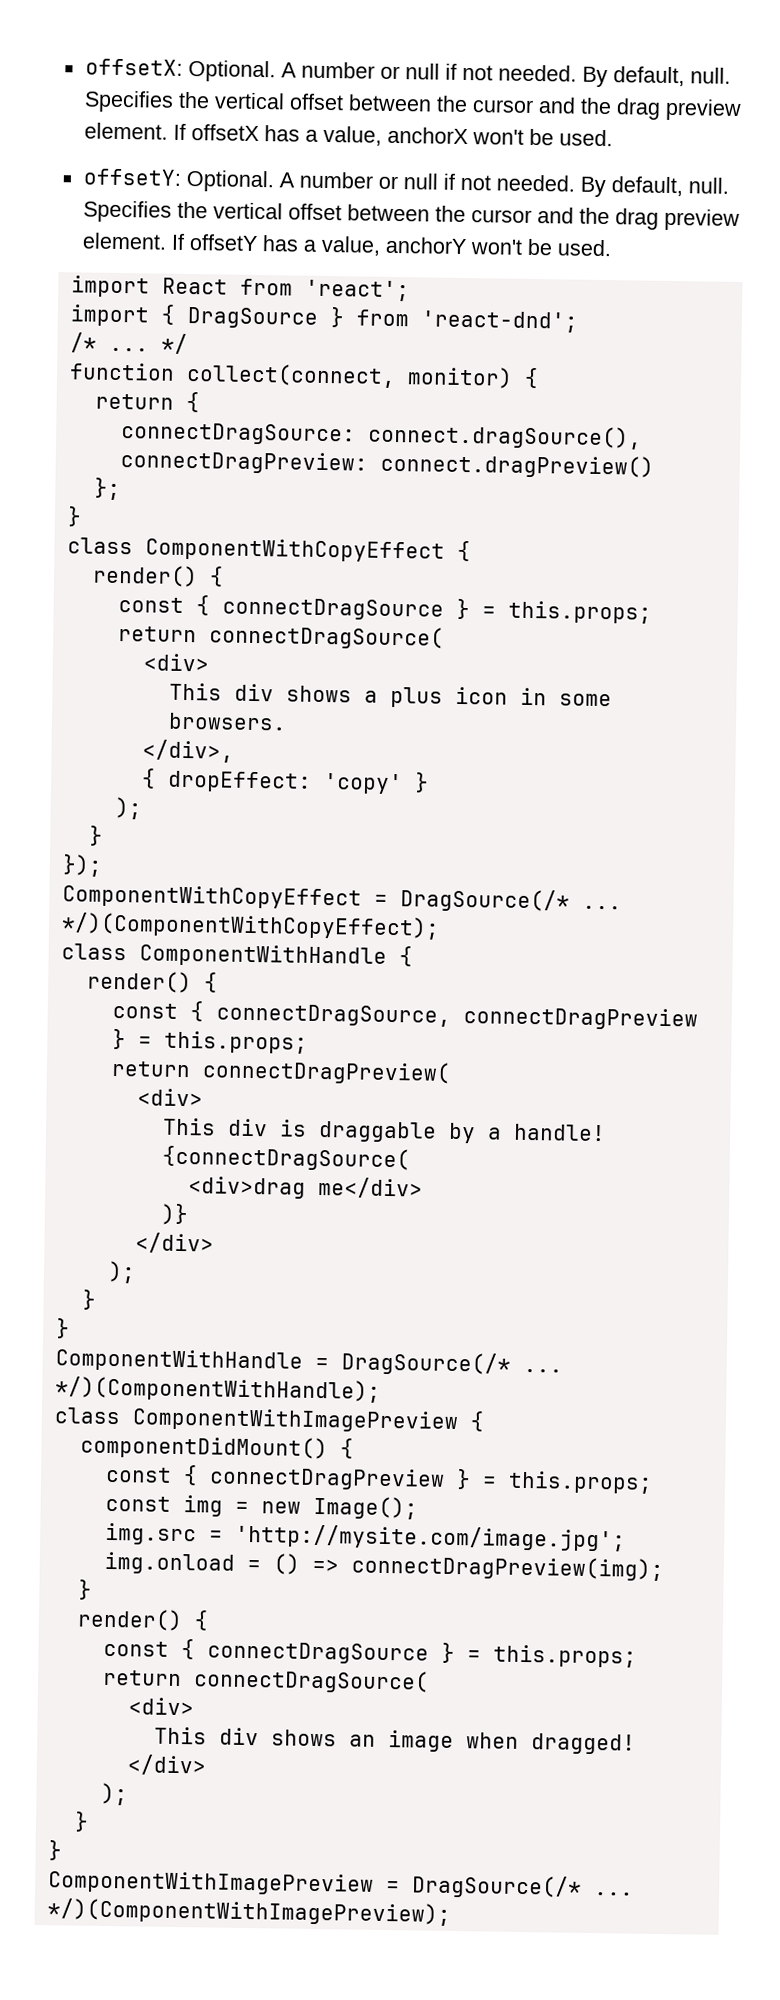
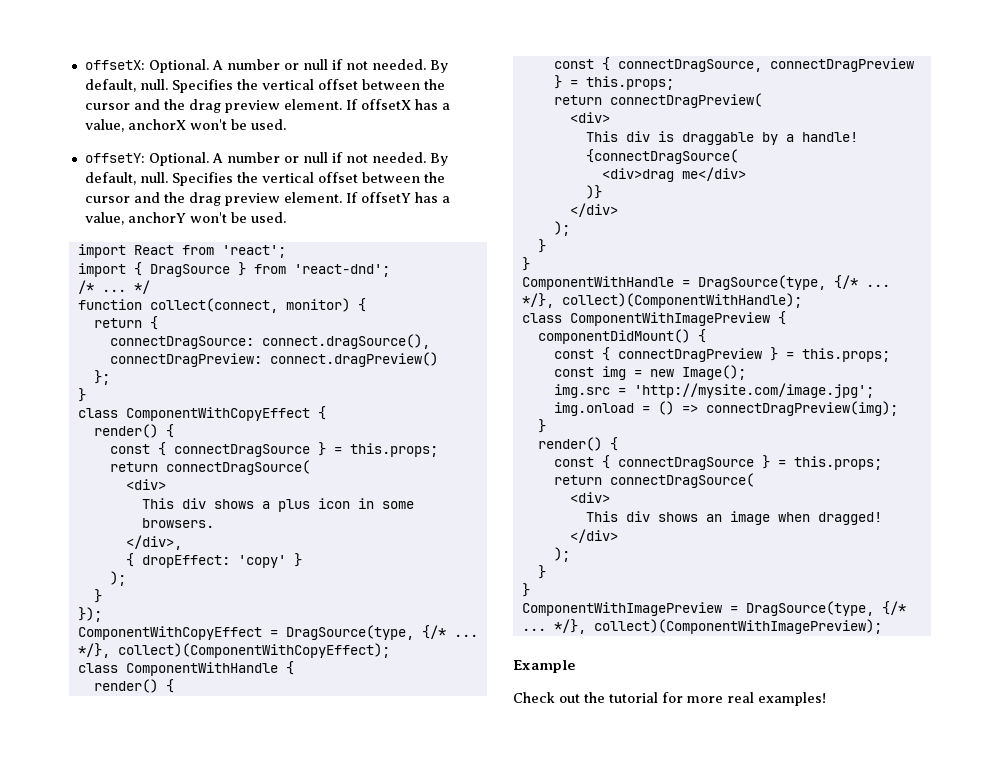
- ComponentWithCopyEffect = DragSource(/* ... */)(ComponentWithCopyEffect);
+ ComponentWithCopyEffect = DragSource(type, {/* ... */}, collect)(ComponentWithCopyEffect);
- ComponentWithHandle = DragSource(/* ... */)(ComponentWithHandle);
+ ComponentWithHandle = DragSource(type, {/* ... */}, collect)(ComponentWithHandle);
- ComponentWithImagePreview = DragSource(/* ... */)(ComponentWithImagePreview);
+ ComponentWithImagePreview = DragSource(type, {/* ... */}, collect)(ComponentWithImagePreview);
+ Example
+ Check out the tutorial for more real examples!

